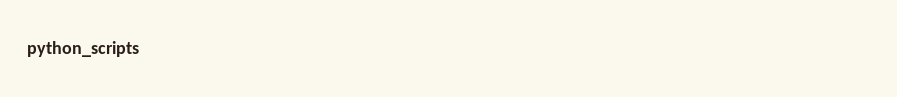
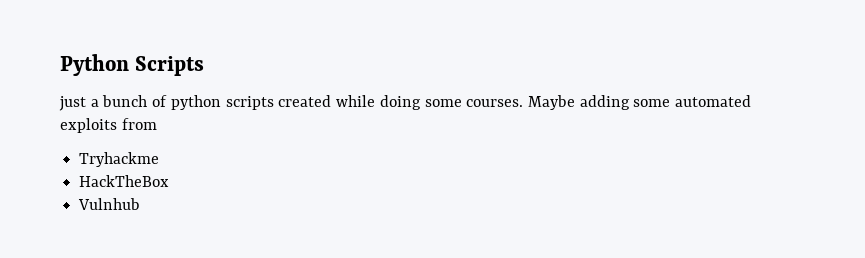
- python_scripts
+ Python Scripts
+ just a bunch of python scripts created while doing some courses. Maybe adding some automated exploits from
+ Tryhackme
+ HackTheBox
+ Vulnhub

